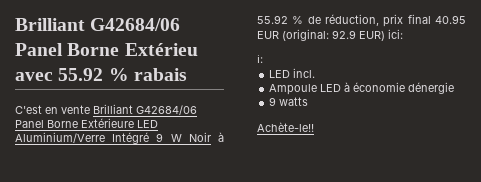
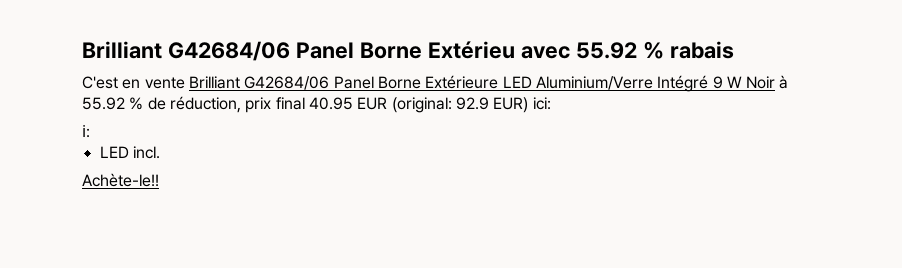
- Ampoule LED à économie dénergie
- 9 watts

